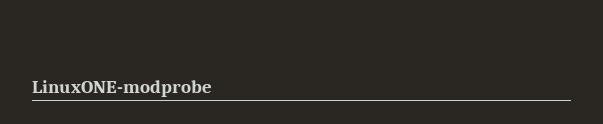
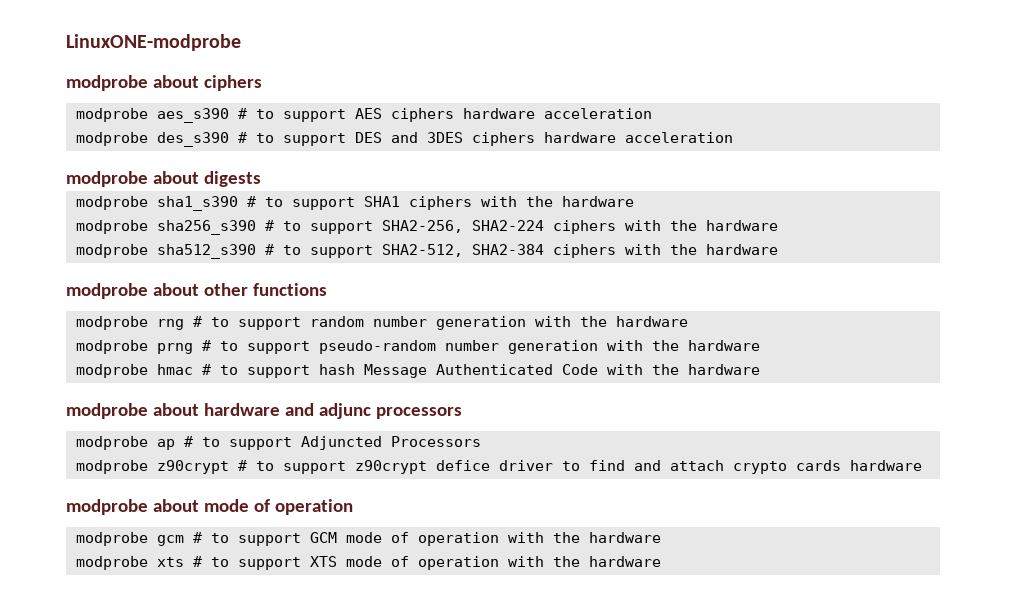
+ modprobe about ciphers
+ modprobe aes_s390 # to support AES ciphers hardware acceleration
+ modprobe des_s390 # to support DES and 3DES ciphers hardware acceleration
+ modprobe about digests
+ modprobe sha1_s390 # to support SHA1 ciphers with the hardware
+ modprobe sha256_s390 # to support SHA2-256, SHA2-224 ciphers with the hardware
+ modprobe sha512_s390 # to support SHA2-512, SHA2-384 ciphers with the hardware
+ modprobe about other functions
+ modprobe rng # to support random number generation with the hardware
+ modprobe prng # to support pseudo-random number generation with the hardware
+ modprobe hmac # to support hash Message Authenticated Code with the hardware
+ modprobe about hardware and adjunc processors
+ modprobe ap # to support Adjuncted Processors
+ modprobe z90crypt # to support z90crypt defice driver to find and attach crypto cards hardware
+ modprobe about mode of operation
+ modprobe gcm # to support GCM mode of operation with the hardware
+ modprobe xts # to support XTS mode of operation with the hardware

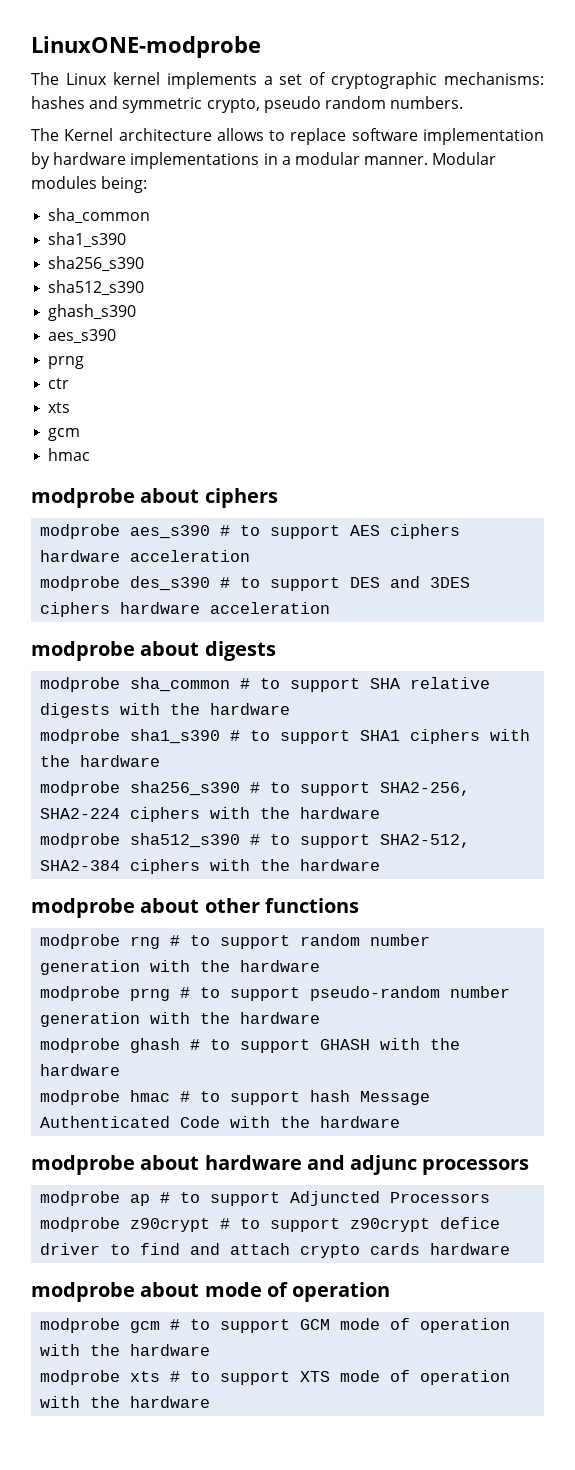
+ The Linux kernel implements a set of cryptographic mechanisms: hashes and symmetric crypto, pseudo random numbers.
+ The Kernel architecture allows to replace software implementation by hardware implementations in a modular manner. Modular modules being:
+ sha_common
+ sha1_s390
+ sha256_s390
+ sha512_s390
+ ghash_s390
+ aes_s390
+ prng
+ ctr
+ xts
+ gcm
+ hmac
+ modprobe sha_common # to support SHA relative digests with the hardware
+ modprobe ghash # to support GHASH with the hardware

